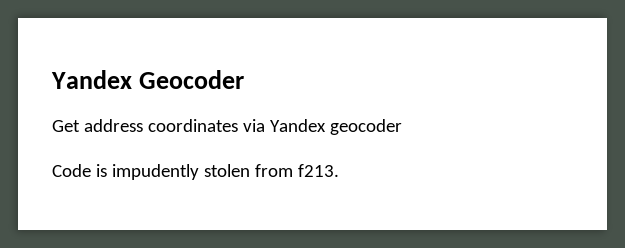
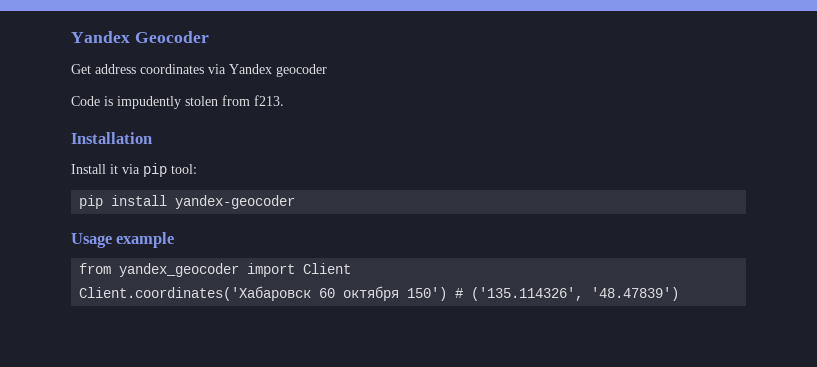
+ Installation
+ Install it via pip tool:
+ pip install yandex-geocoder
+ Usage example
+ from yandex_geocoder import Client
+ Client.coordinates('Хабаровск 60 октября 150') # ('135.114326', '48.47839')

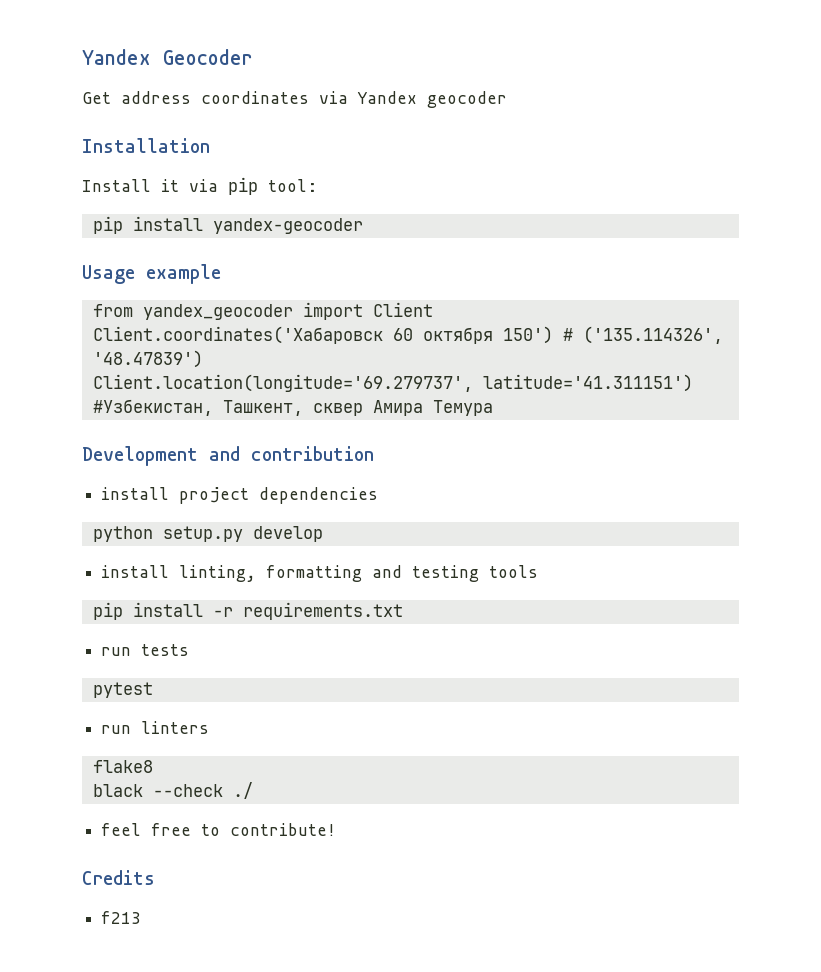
- Code is impudently stolen from f213.
+ Client.location(longitude='69.279737', latitude='41.311151') #Узбекистан, Ташкент, сквер Амира Темура
+ Development and contribution
+ install project dependencies
+ python setup.py develop
+ install linting, formatting and testing tools
+ pip install -r requirements.txt
+ run tests
+ pytest
+ run linters
+ flake8
+ black --check ./
+ feel free to contribute!
+ Credits
+ f213

